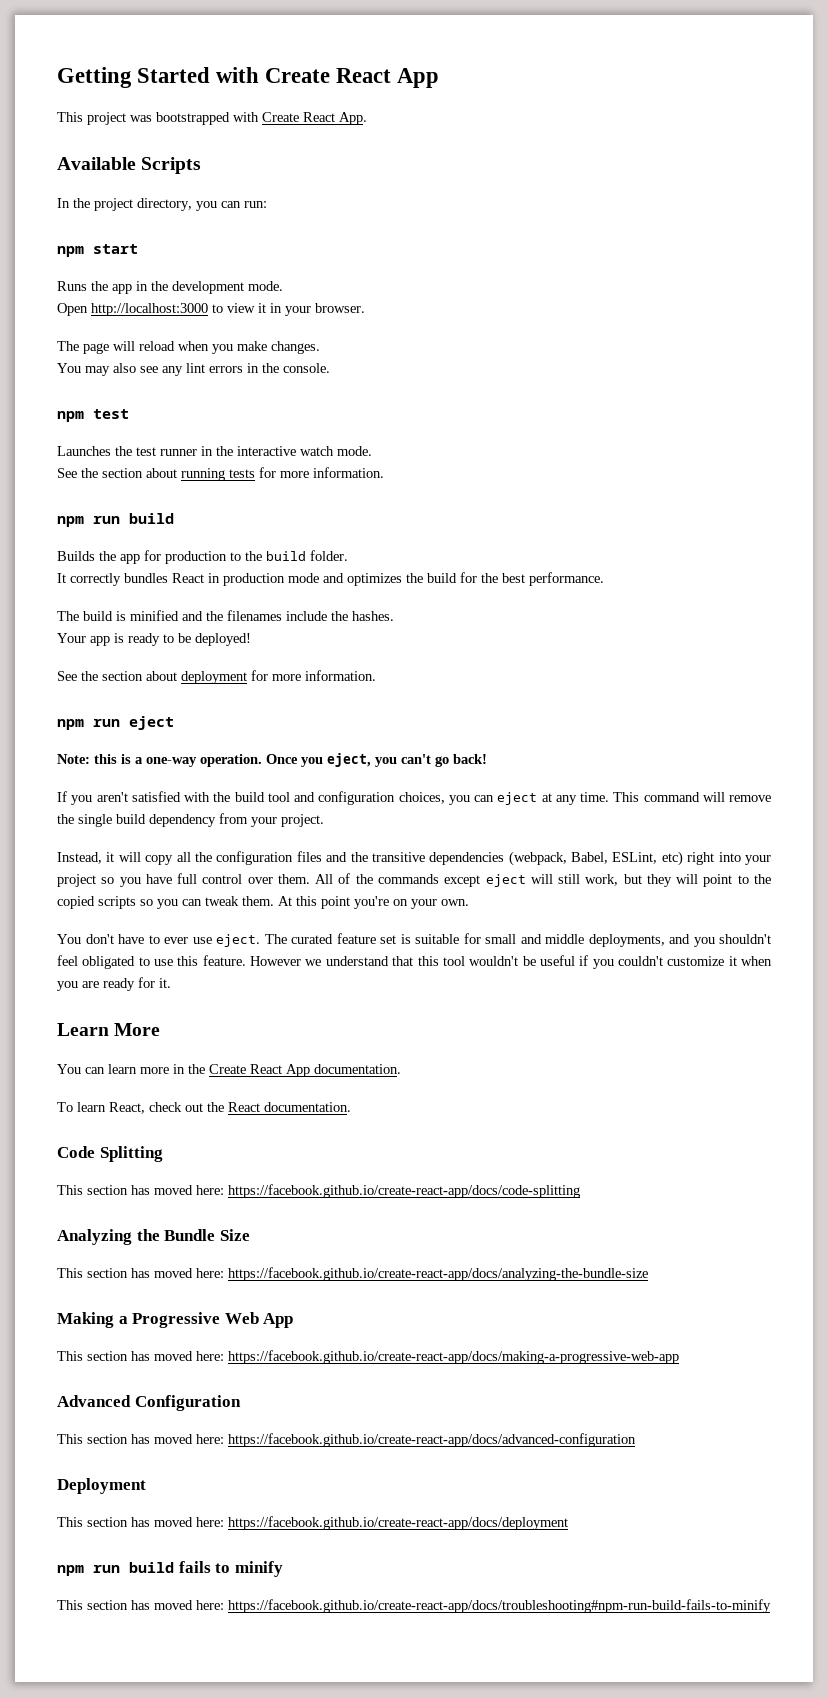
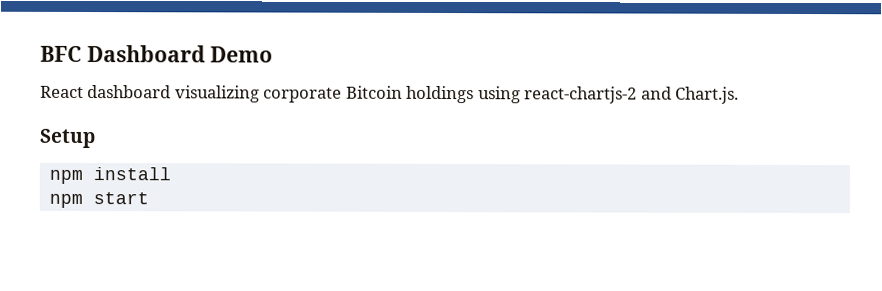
- Getting Started with Create React App
- This project was bootstrapped with Create React App.
- Available Scripts
- In the project directory, you can run:
+ BFC Dashboard Demo
+ React dashboard visualizing corporate Bitcoin holdings using react-chartjs-2 and Chart.js.
+ Setup
+ npm install
  npm start
- Runs the app in the development mode.
- Open http://localhost:3000 to view it in your browser.
- The page will reload when you make changes.
- You may also see any lint errors in the console.
- npm test
- Launches the test runner in the interactive watch mode.
- See the section about running tests for more information.
- npm run build
- Builds the app for production to the build folder.
- It correctly bundles React in production mode and optimizes the build for the best performance.
- The build is minified and the filenames include the hashes.
- Your app is ready to be deployed!
- See the section about deployment for more information.
- npm run eject
- Note: this is a one-way operation. Once you eject, you can't go back!
- If you aren't satisfied with the build tool and configuration choices, you can eject at any time. This command will remove the single build dependency from your project.
- Instead, it will copy all the configuration files and the transitive dependencies (webpack, Babel, ESLint, etc) right into your project so you have full control over them. All of the commands except eject will still work, but they will point to the copied scripts so you can tweak them. At this point you're on your own.
- You don't have to ever use eject. The curated feature set is suitable for small and middle deployments, and you shouldn't feel obligated to use this feature. However we understand that this tool wouldn't be useful if you couldn't customize it when you are ready for it.
- Learn More
- You can learn more in the Create React App documentation.
- To learn React, check out the React documentation.
- Code Splitting
- This section has moved here: https://facebook.github.io/create-react-app/docs/code-splitting
- Analyzing the Bundle Size
- This section has moved here: https://facebook.github.io/create-react-app/docs/analyzing-the-bundle-size
- Making a Progressive Web App
- This section has moved here: https://facebook.github.io/create-react-app/docs/making-a-progressive-web-app
- Advanced Configuration
- This section has moved here: https://facebook.github.io/create-react-app/docs/advanced-configuration
- Deployment
- This section has moved here: https://facebook.github.io/create-react-app/docs/deployment
- npm run build fails to minify
- This section has moved here: https://facebook.github.io/create-react-app/docs/troubleshooting#npm-run-build-fails-to-minify

